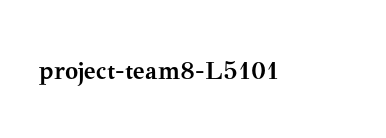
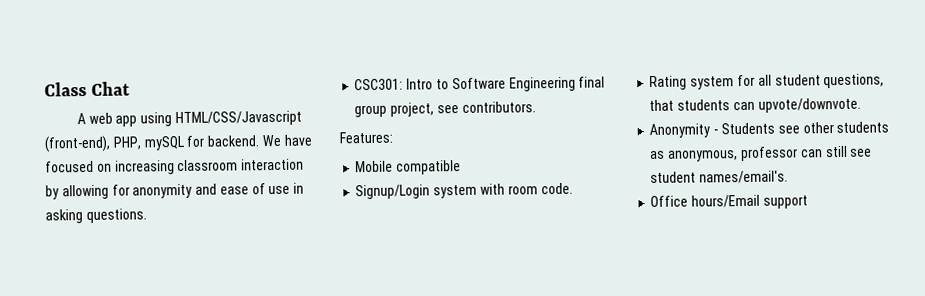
- project-team8-L5101
+ Class Chat
+ A web app using HTML/CSS/Javascript (front-end), PHP, mySQL for backend. We have focused on increasing classroom interaction by allowing for anonymity and ease of use in asking questions.
+ CSC301: Intro to Software Engineering final group project, see contributors.
+ Features:
+ Mobile compatible
+ Signup/Login system with room code.
+ Rating system for all student questions, that students can upvote/downvote.
+ Anonymity - Students see other students as anonymous, professor can still see student names/email's.
+ Office hours/Email support

